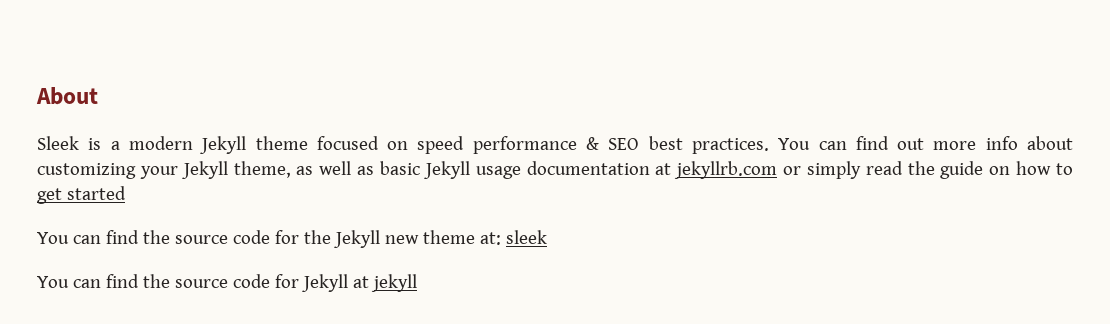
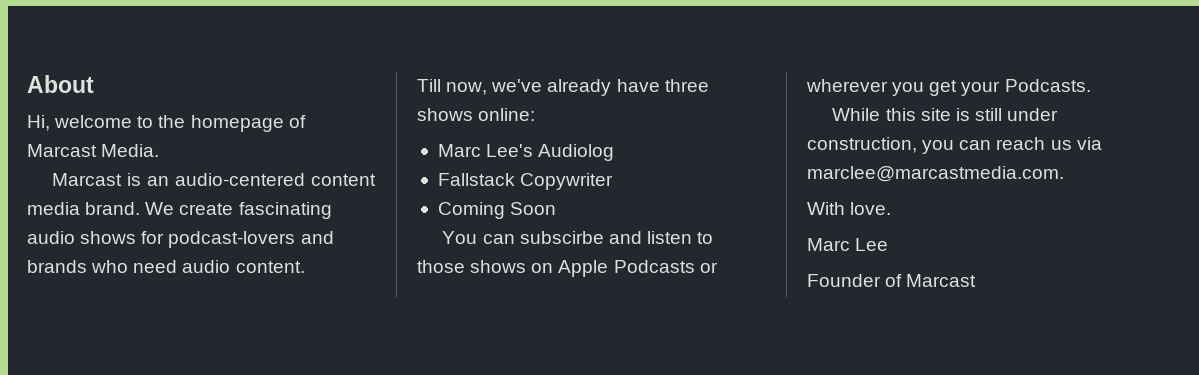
- Sleek is a modern Jekyll theme focused on speed performance & SEO best practices. You can find out more info about customizing your Jekyll theme, as well as basic Jekyll usage documentation at jekyllrb.com or simply read the guide on how to get started
- You can find the source code for the Jekyll new theme at: sleek
- You can find the source code for Jekyll at jekyll
+ Hi, welcome to the homepage of Marcast Media.
+ Marcast is an audio-centered content media brand. We create fascinating audio shows for podcast-lovers and brands who need audio content.
+ Till now, we've already have three shows online:
+ Marc Lee's Audiolog
+ Fallstack Copywriter
+ Coming Soon
+ You can subscirbe and listen to those shows on Apple Podcasts or wherever you get your Podcasts.
+ While this site is still under construction, you can reach us via marclee@marcastmedia.com.
+ With love.
+ Marc Lee
+ Founder of Marcast

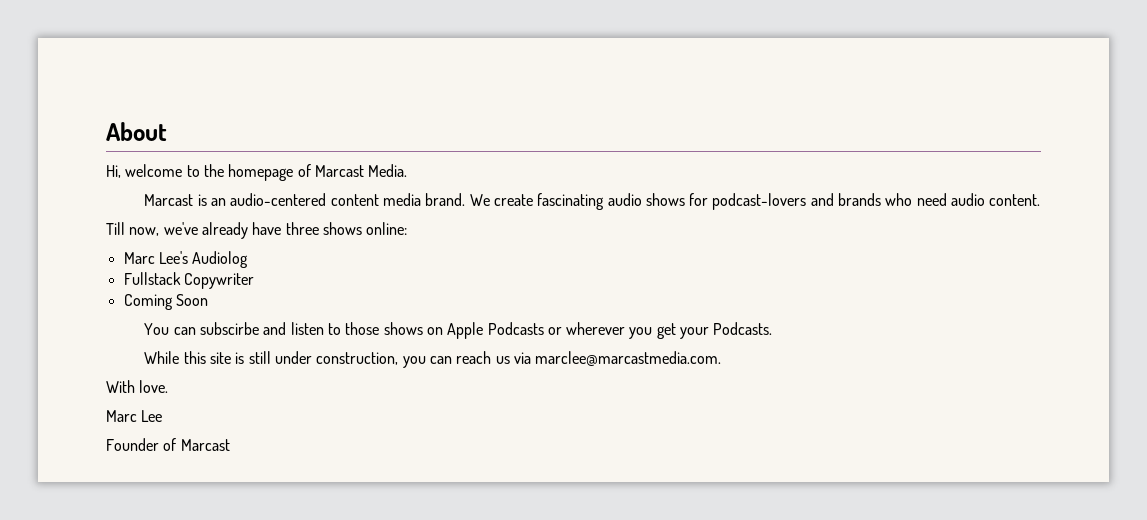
- Fallstack Copywriter
+ Fullstack Copywriter

